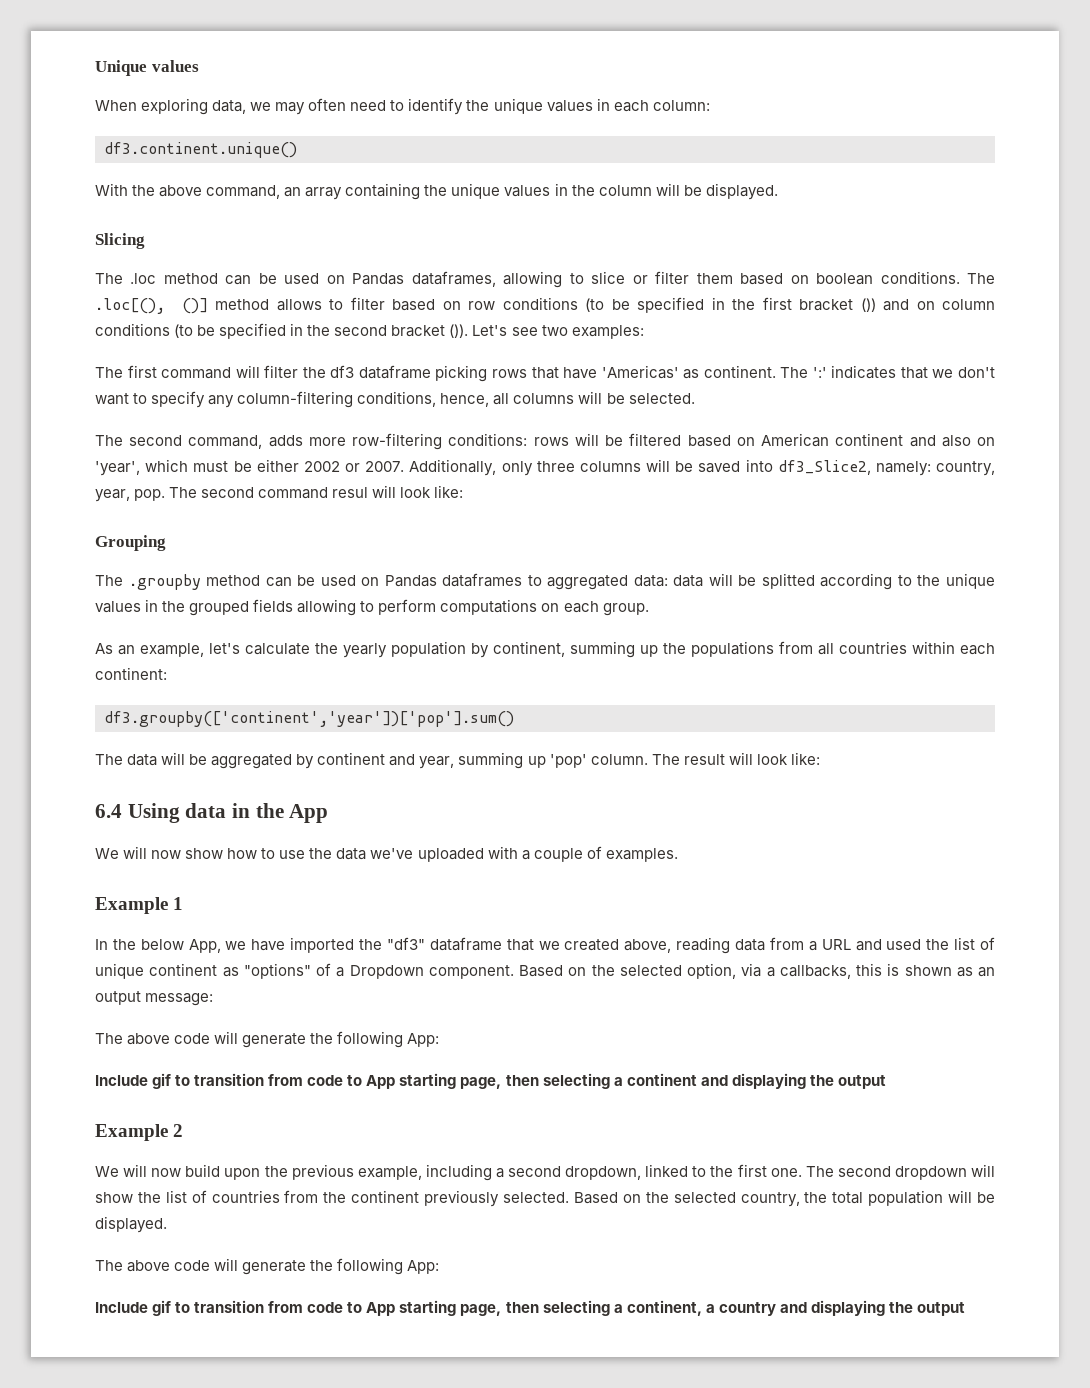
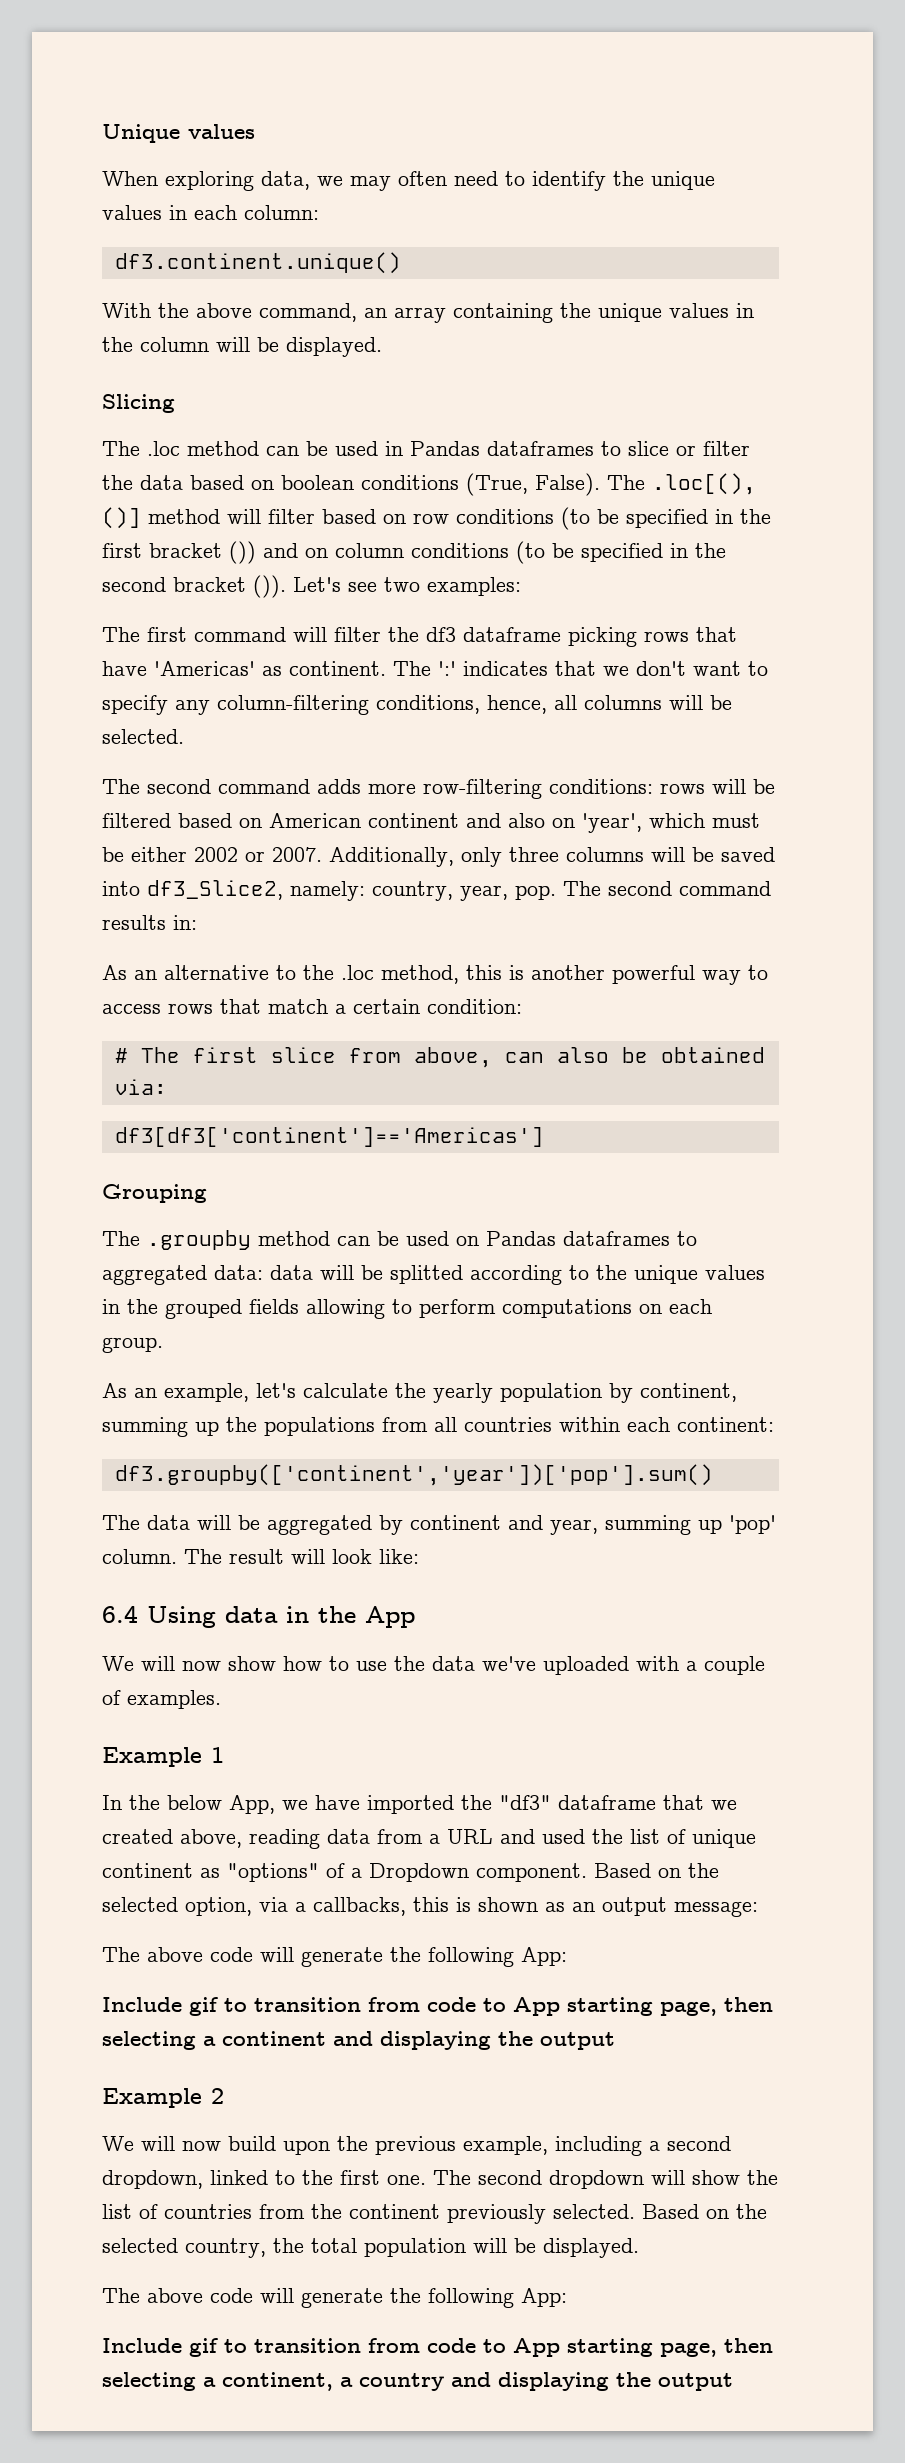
- The .loc method can be used on Pandas dataframes, allowing to slice or filter them based on boolean conditions.
+ The .loc method can be used in Pandas dataframes to slice or filter the data based on boolean conditions (True, False).
- The .loc[(), ()] method allows to filter based on row conditions (to be specified in the first bracket ()) and on column conditions (to be specified in the second bracket ()).
+ The .loc[(), ()] method will filter based on row conditions (to be specified in the first bracket ()) and on column conditions (to be specified in the second bracket ()).
- The second command, adds more row-filtering conditions: rows will be filtered based on American continent and also on 'year', which must be either 2002 or 2007.
+ The second command adds more row-filtering conditions: rows will be filtered based on American continent and also on 'year', which must be either 2002 or 2007.
- The second command resul will look like:
+ The second command results in:
+ As an alternative to the .loc method, this is another powerful way to access rows that match a certain condition:
+ # The first slice from above, can also be obtained via:
+ df3[df3['continent']=='Americas']

